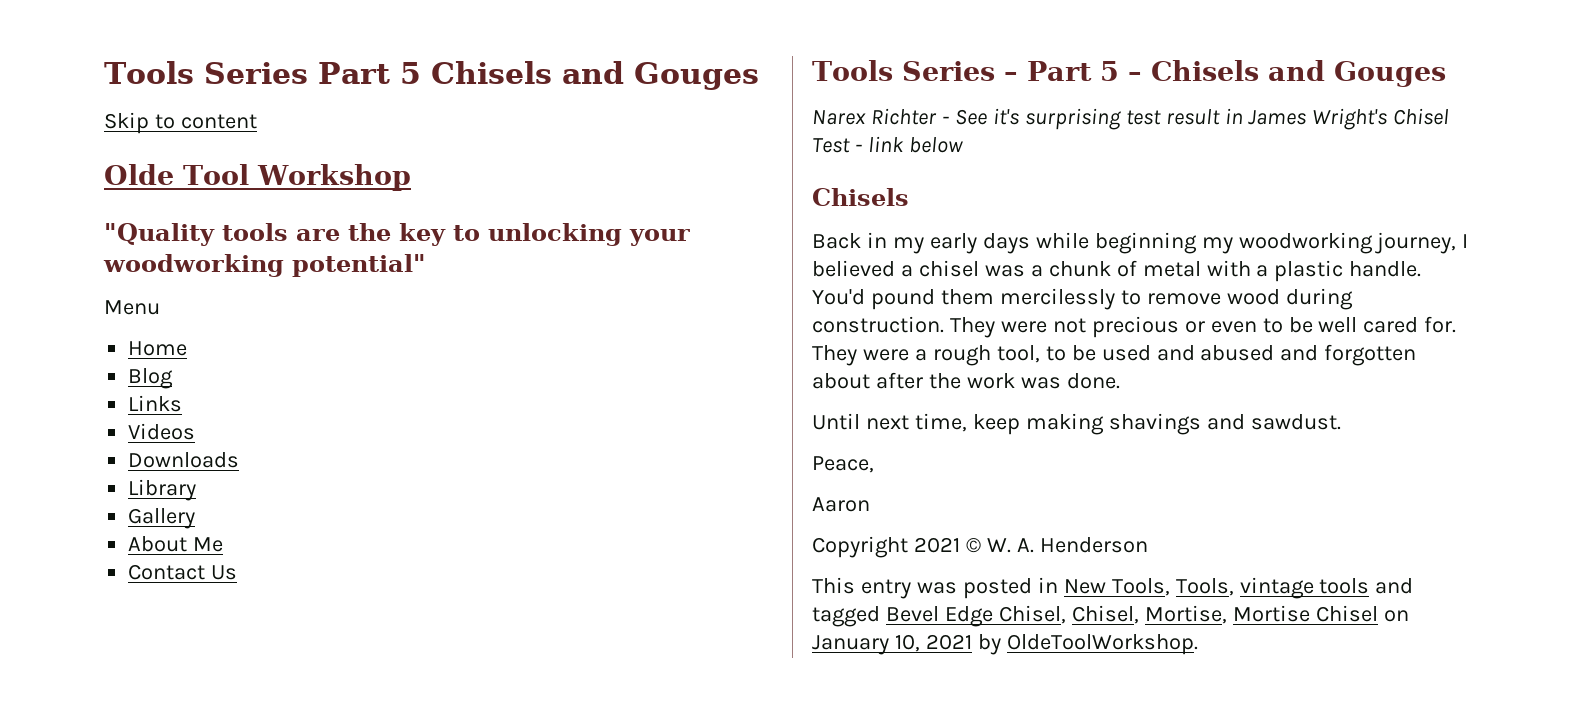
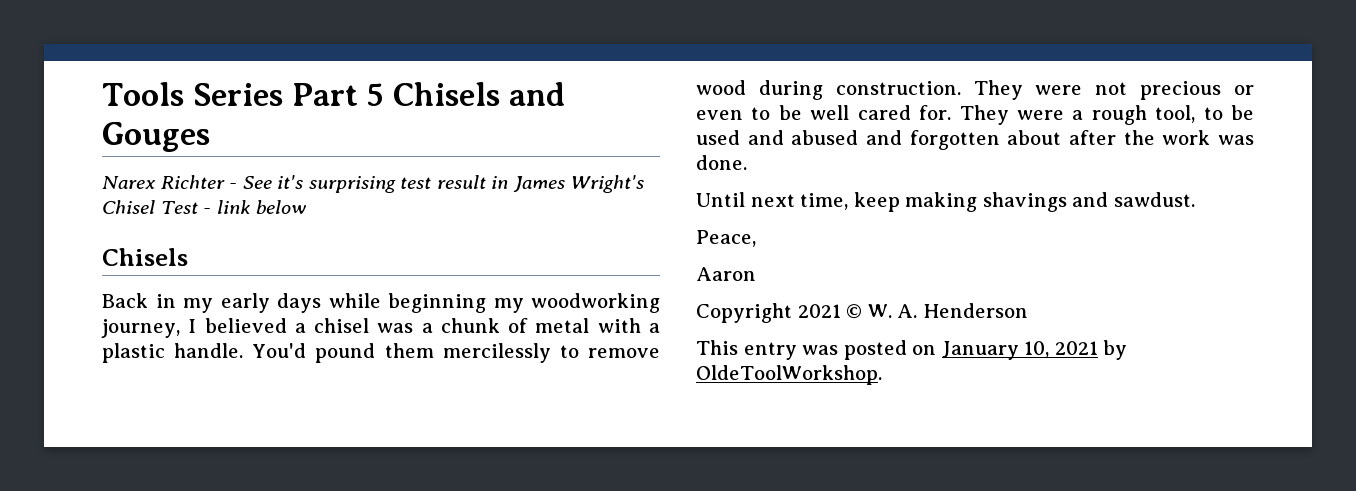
- Skip to content
- Olde Tool Workshop
- "Quality tools are the key to unlocking your woodworking potential"
- Menu
- Home
- Blog
- Links
- Videos
- Downloads
- Library
- Gallery
- About Me
- Contact Us
- Tools Series – Part 5 – Chisels and Gouges
- This entry was posted in New Tools, Tools, vintage tools and tagged Bevel Edge Chisel, Chisel, Mortise, Mortise Chisel on January 10, 2021 by OldeToolWorkshop.
+ This entry was posted on January 10, 2021 by OldeToolWorkshop.

